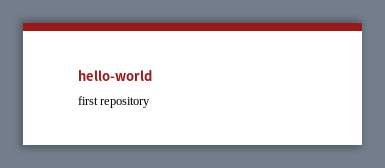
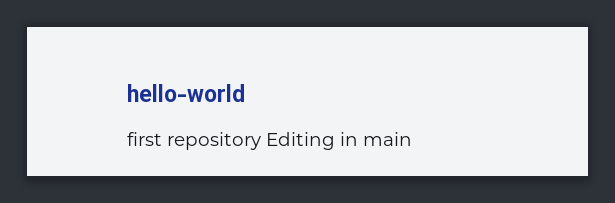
- first repository
+ first repository Editing in main

